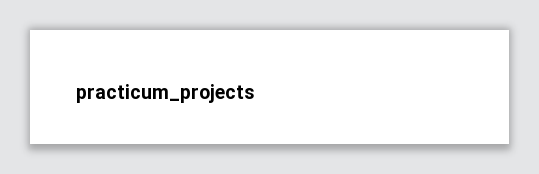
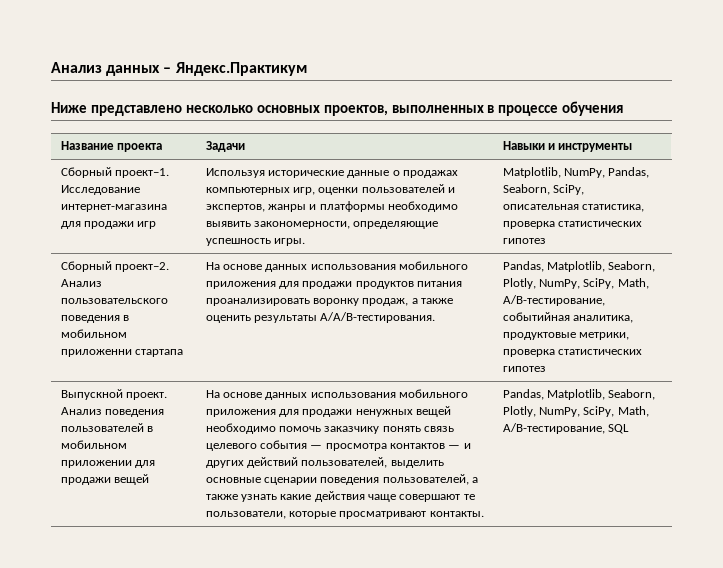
- practicum_projects
+ Анализ данных – Яндекс.Практикум
+ Ниже представлено несколько основных проектов, выполненных в процессе обучения
+ Название проекта | Задачи | Навыки и инструменты
+ Сборный проект–1. Исследование интернет-магазина для продажи игр | Используя исторические данные о продажах компьютерных игр, оценки пользователей и экспертов, жанры и платформы необходимо выявить закономерности, определяющие успешность игры. | Matplotlib, NumPy, Pandas, Seaborn, SciPy, описательная статистика, проверка статистических гипотез
+ Сборный проект–2. Анализ пользовательского поведения в мобильном приложенни стартапа | На основе данных использования мобильного приложения для продажи продуктов питания проанализировать воронку продаж, а также оценить результаты A/A/B-тестирования. | Pandas, Matplotlib, Seaborn, Plotly, NumPy, SciPy, Math, A/B-тестирование, событийная аналитика, продуктовые метрики, проверка статистических гипотез
+ Выпускной проект. Анализ поведения пользователей в мобильном приложении для продажи вещей | На основе данных использования мобильного приложения для продажи ненужных вещей необходимо помочь заказчику понять связь целевого события — просмотра контактов — и других действий пользователей, выделить основные сценарии поведения пользователей, а также узнать какие действия чаще совершают те пользователи, которые просматривают контакты. | Pandas, Matplotlib, Seaborn, Plotly, NumPy, SciPy, Math, A/B-тестирование, SQL

